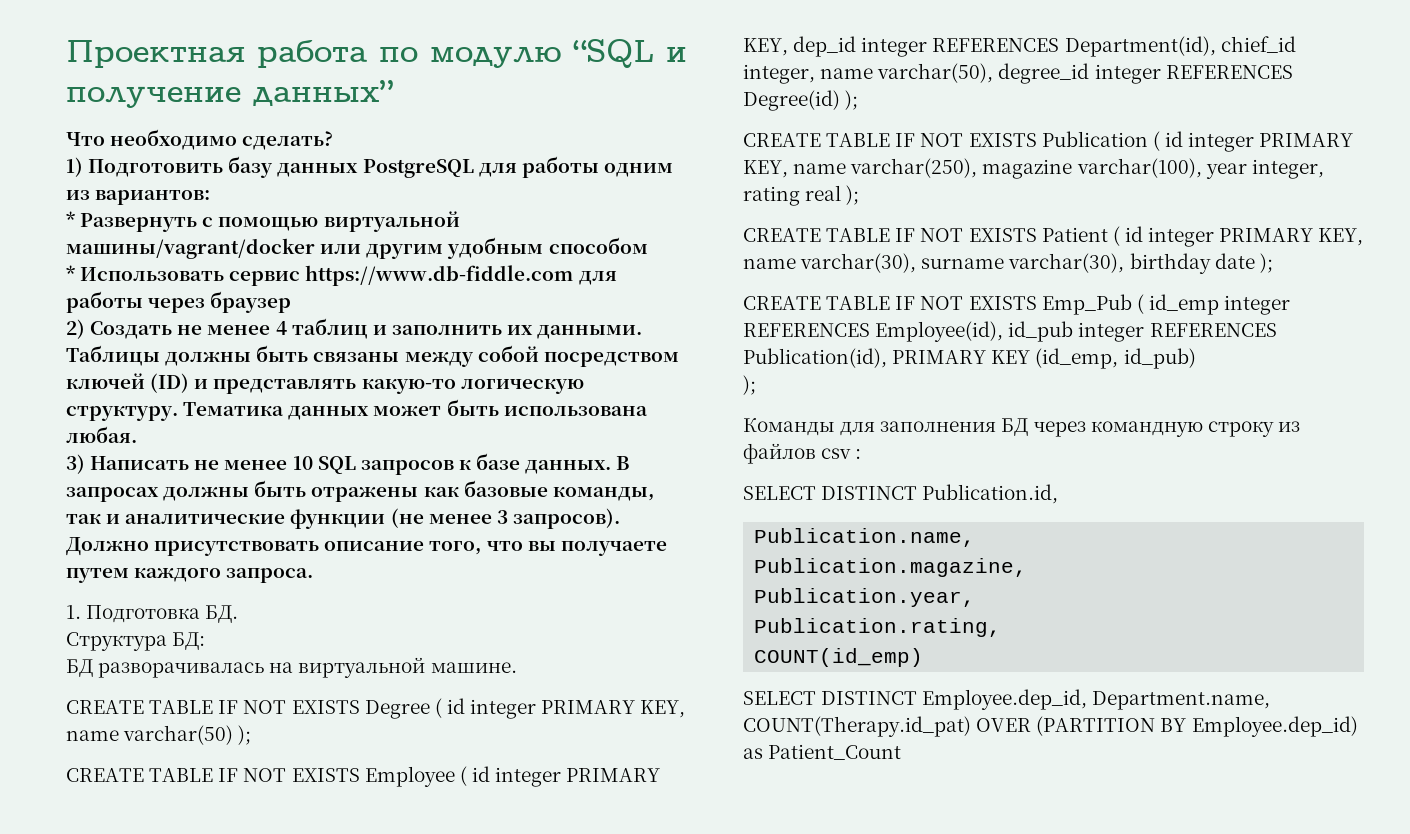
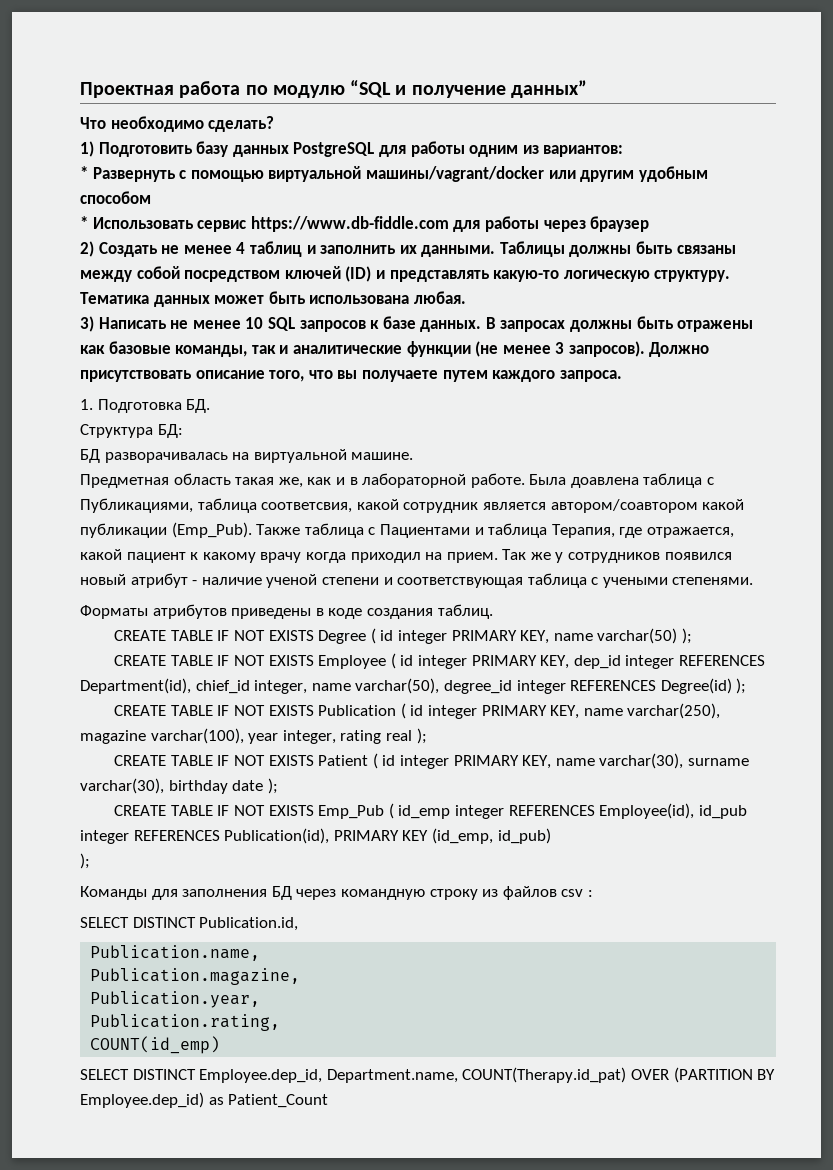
+ Предметная область такая же, как и в лабораторной работе. Была доавлена таблица с Публикациями, таблица соответсвия, какой сотрудник является автором/соавтором какой публикации (Emp_Pub). Также таблица с Пациентами и таблица Терапия, где отражается, какой пациент к какому врачу когда приходил на прием. Так же у сотрудников появился новый атрибут - наличие ученой степени и соответствующая таблица с учеными степенями.
+ Форматы атрибутов приведены в коде создания таблиц.

